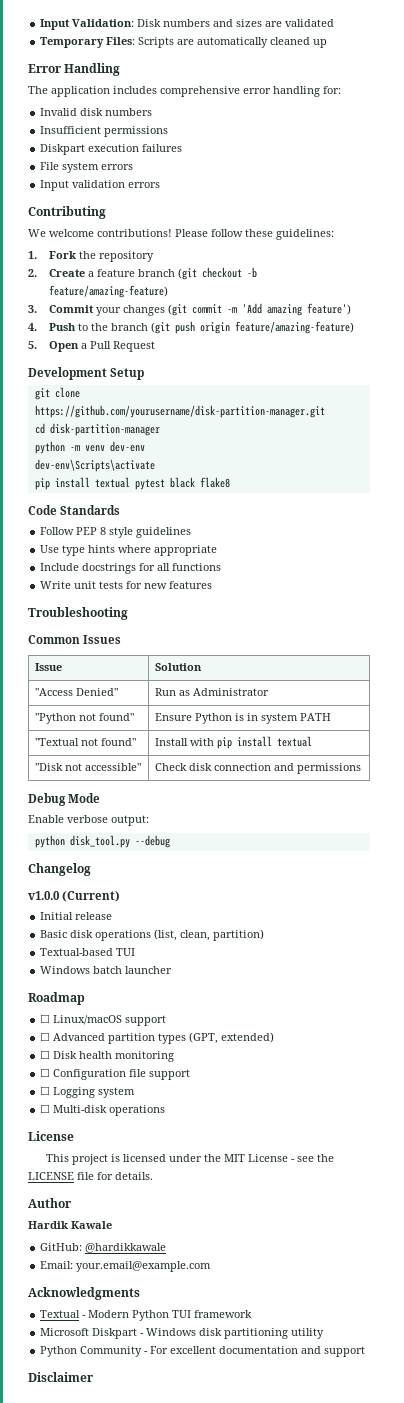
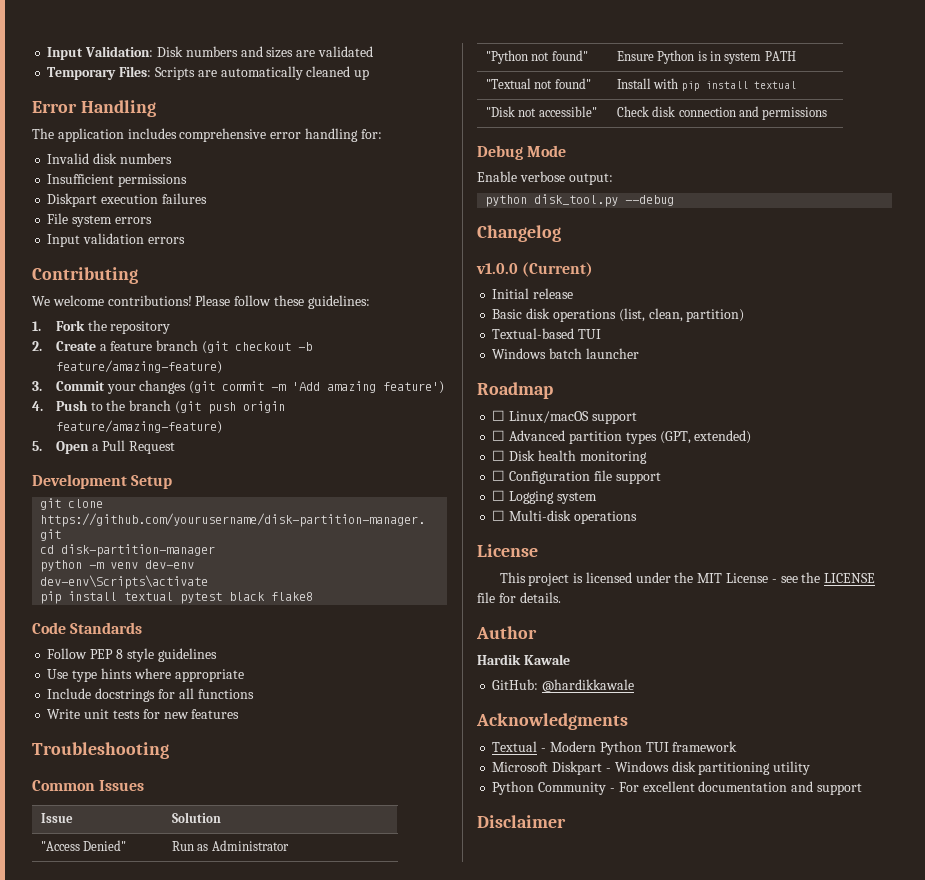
- Email: your.email@example.com

